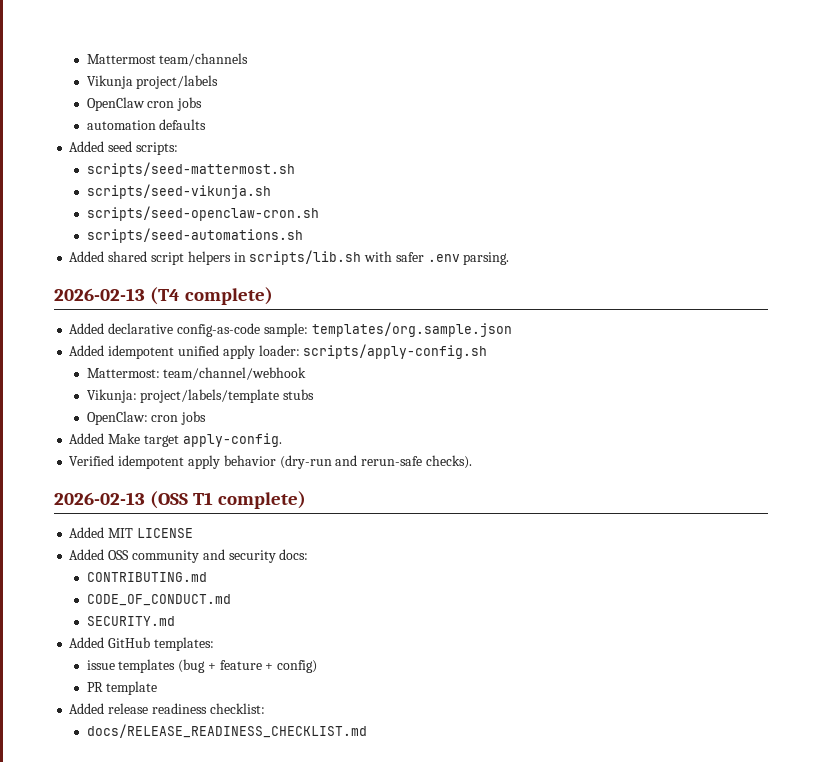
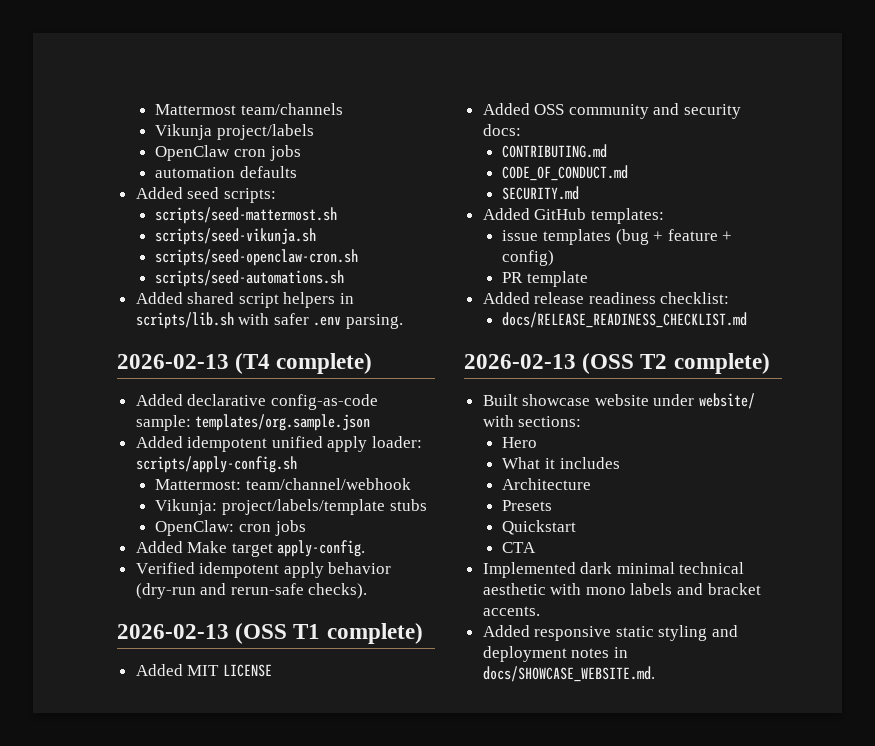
+ 2026-02-13 (OSS T2 complete)
+ Built showcase website under website/ with sections:
+ Hero
+ What it includes
+ Architecture
+ Presets
+ Quickstart
+ CTA
+ Implemented dark minimal technical aesthetic with mono labels and bracket accents.
+ Added responsive static styling and deployment notes in docs/SHOWCASE_WEBSITE.md.

